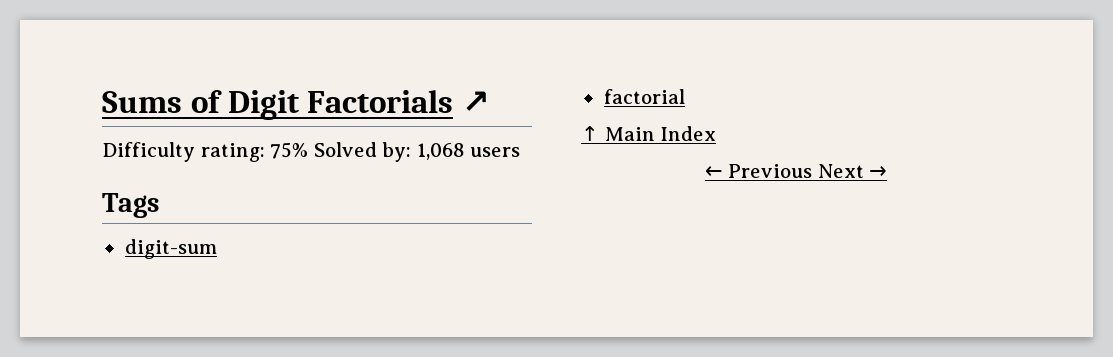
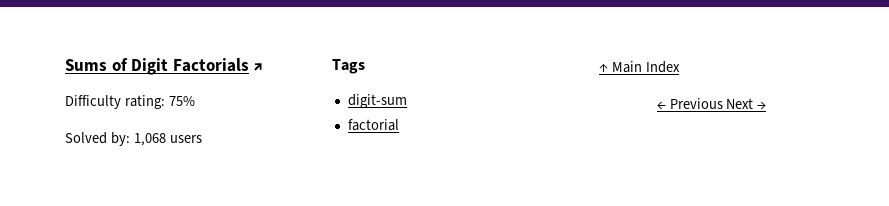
- Difficulty rating: 75% Solved by: 1,068 users
+ Difficulty rating: 75%
+ Solved by: 1,068 users

